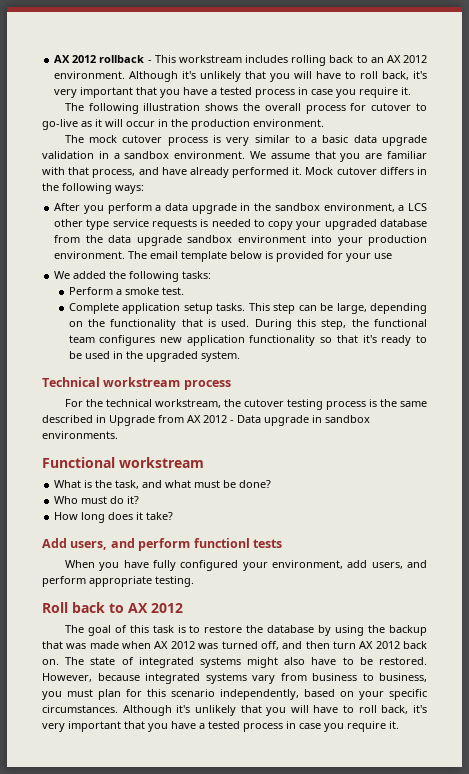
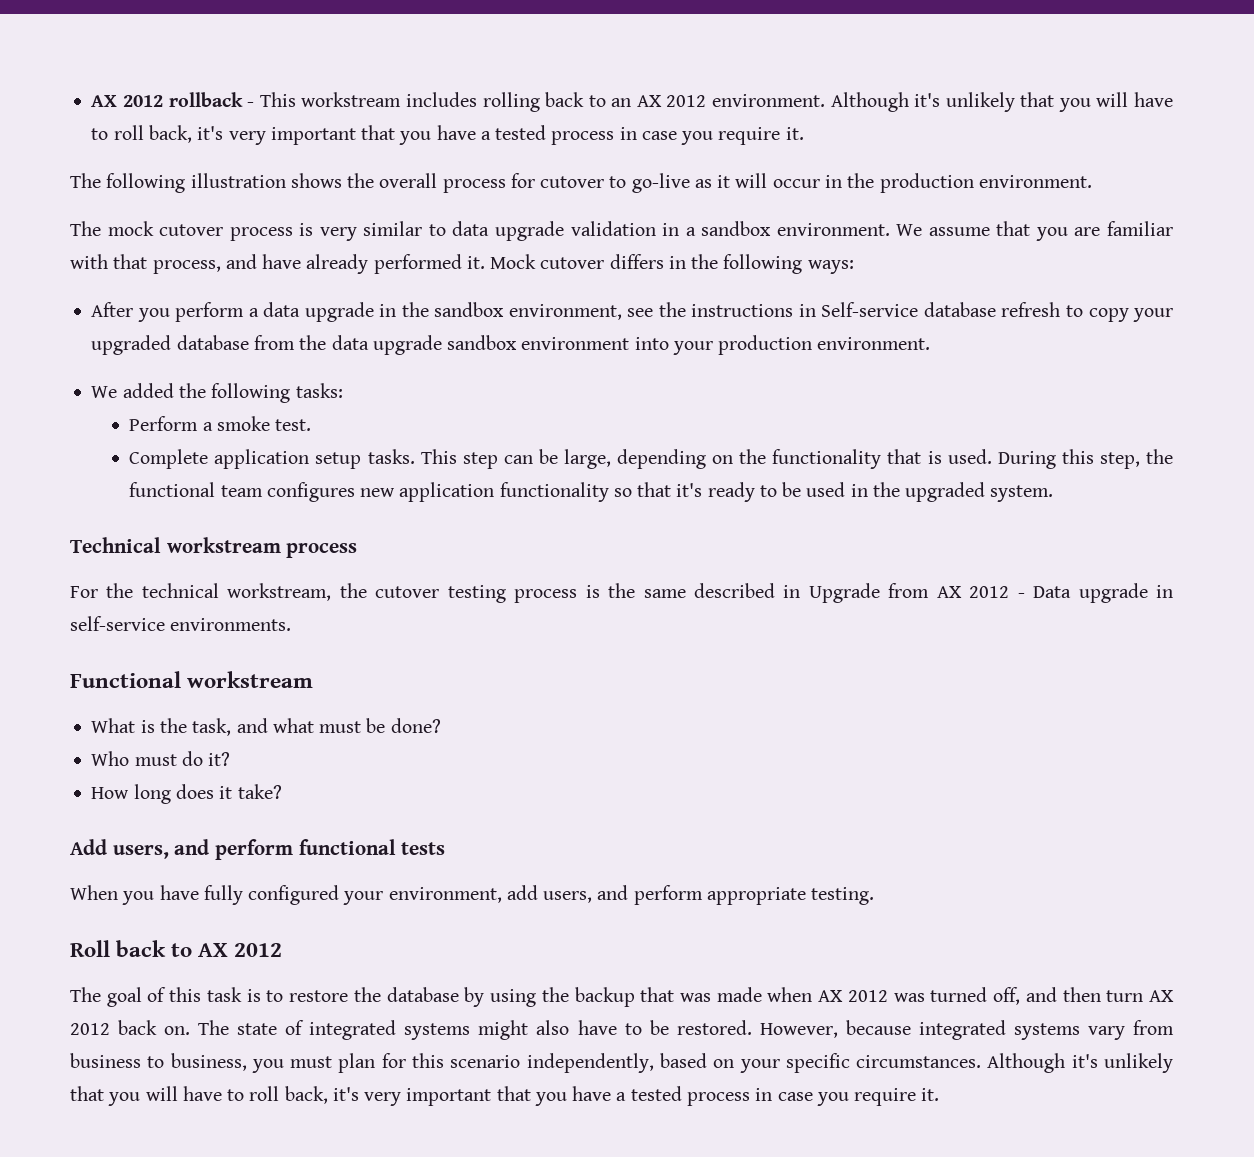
- The mock cutover process is very similar to a basic data upgrade validation in a sandbox environment.
+ The mock cutover process is very similar to data upgrade validation in a sandbox environment.
- After you perform a data upgrade in the sandbox environment, a LCS other type service requests is needed to copy your upgraded database from the data upgrade sandbox environment into your production environment. The email template below is provided for your use
+ After you perform a data upgrade in the sandbox environment, see the instructions in Self-service database refresh to copy your upgraded database from the data upgrade sandbox environment into your production environment.
- For the technical workstream, the cutover testing process is the same described in Upgrade from AX 2012 - Data upgrade in sandbox environments.
+ For the technical workstream, the cutover testing process is the same described in Upgrade from AX 2012 - Data upgrade in self-service environments.
- Add users, and perform functionl tests
+ Add users, and perform functional tests

